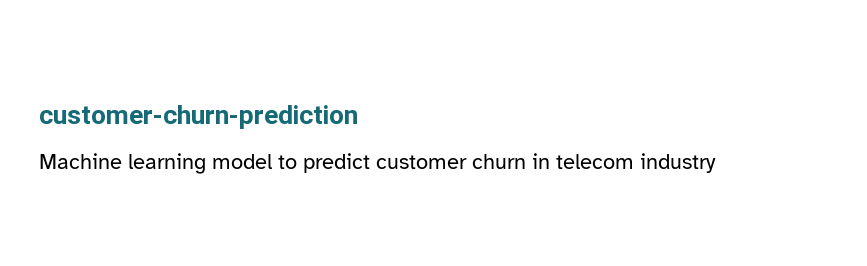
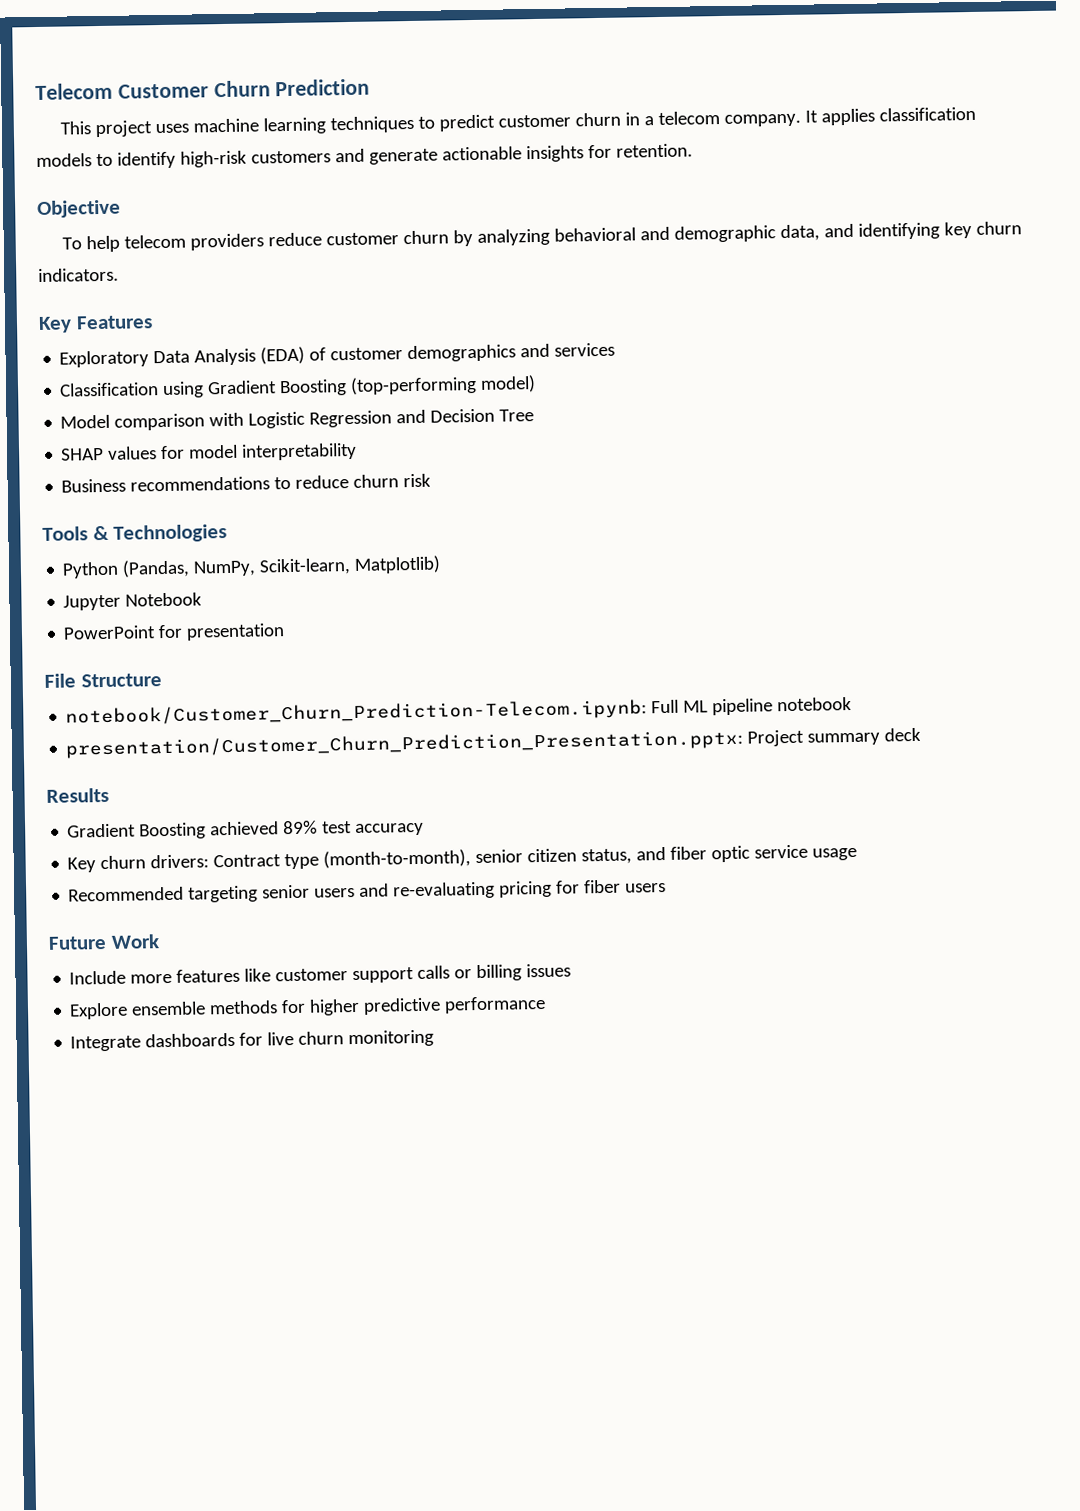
- customer-churn-prediction
- Machine learning model to predict customer churn in telecom industry
+ Telecom Customer Churn Prediction
+ This project uses machine learning techniques to predict customer churn in a telecom company. It applies classification models to identify high-risk customers and generate actionable insights for retention.
+ Objective
+ To help telecom providers reduce customer churn by analyzing behavioral and demographic data, and identifying key churn indicators.
+ Key Features
+ Exploratory Data Analysis (EDA) of customer demographics and services
+ Classification using Gradient Boosting (top-performing model)
+ Model comparison with Logistic Regression and Decision Tree
+ SHAP values for model interpretability
+ Business recommendations to reduce churn risk
+ Tools & Technologies
+ Python (Pandas, NumPy, Scikit-learn, Matplotlib)
+ Jupyter Notebook
+ PowerPoint for presentation
+ File Structure
+ notebook/Customer_Churn_Prediction-Telecom.ipynb: Full ML pipeline notebook
+ presentation/Customer_Churn_Prediction_Presentation.pptx: Project summary deck
+ Results
+ Gradient Boosting achieved 89% test accuracy
+ Key churn drivers: Contract type (month-to-month), senior citizen status, and fiber optic service usage
+ Recommended targeting senior users and re-evaluating pricing for fiber users
+ Future Work
+ Include more features like customer support calls or billing issues
+ Explore ensemble methods for higher predictive performance
+ Integrate dashboards for live churn monitoring

